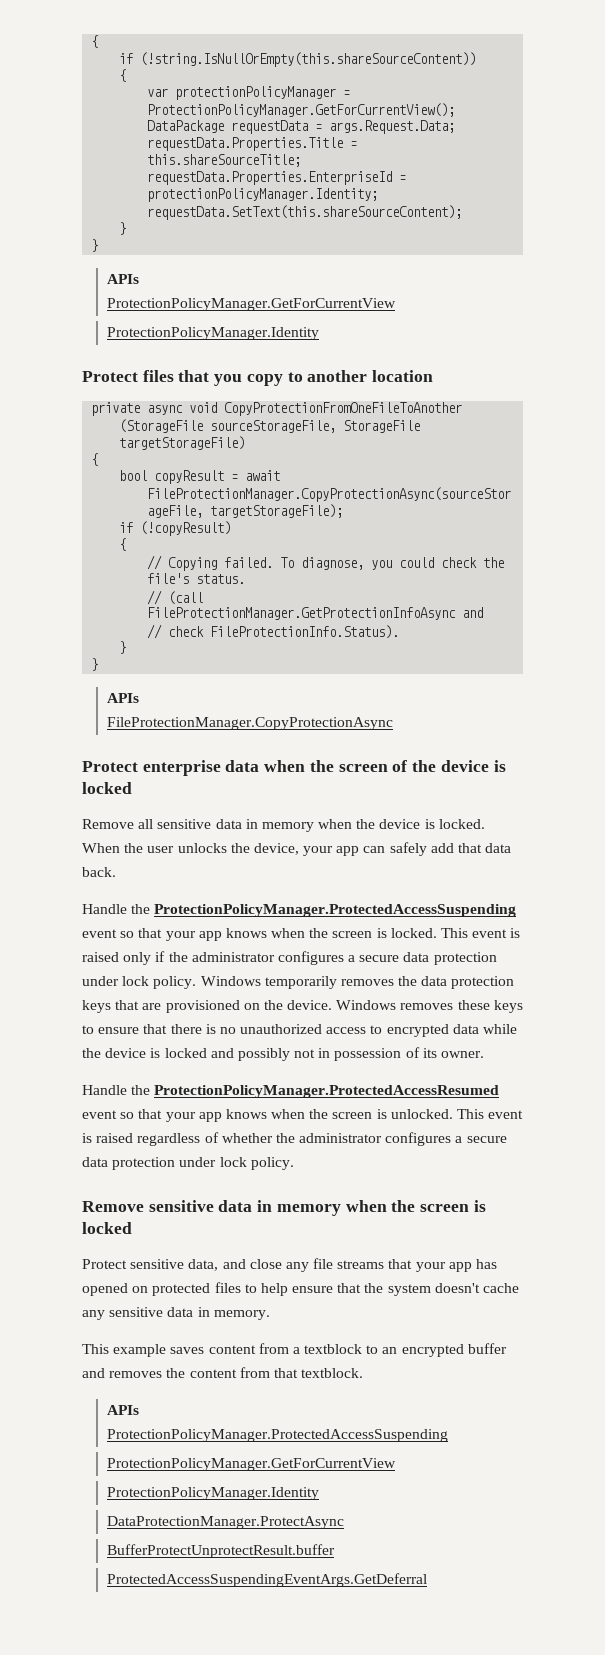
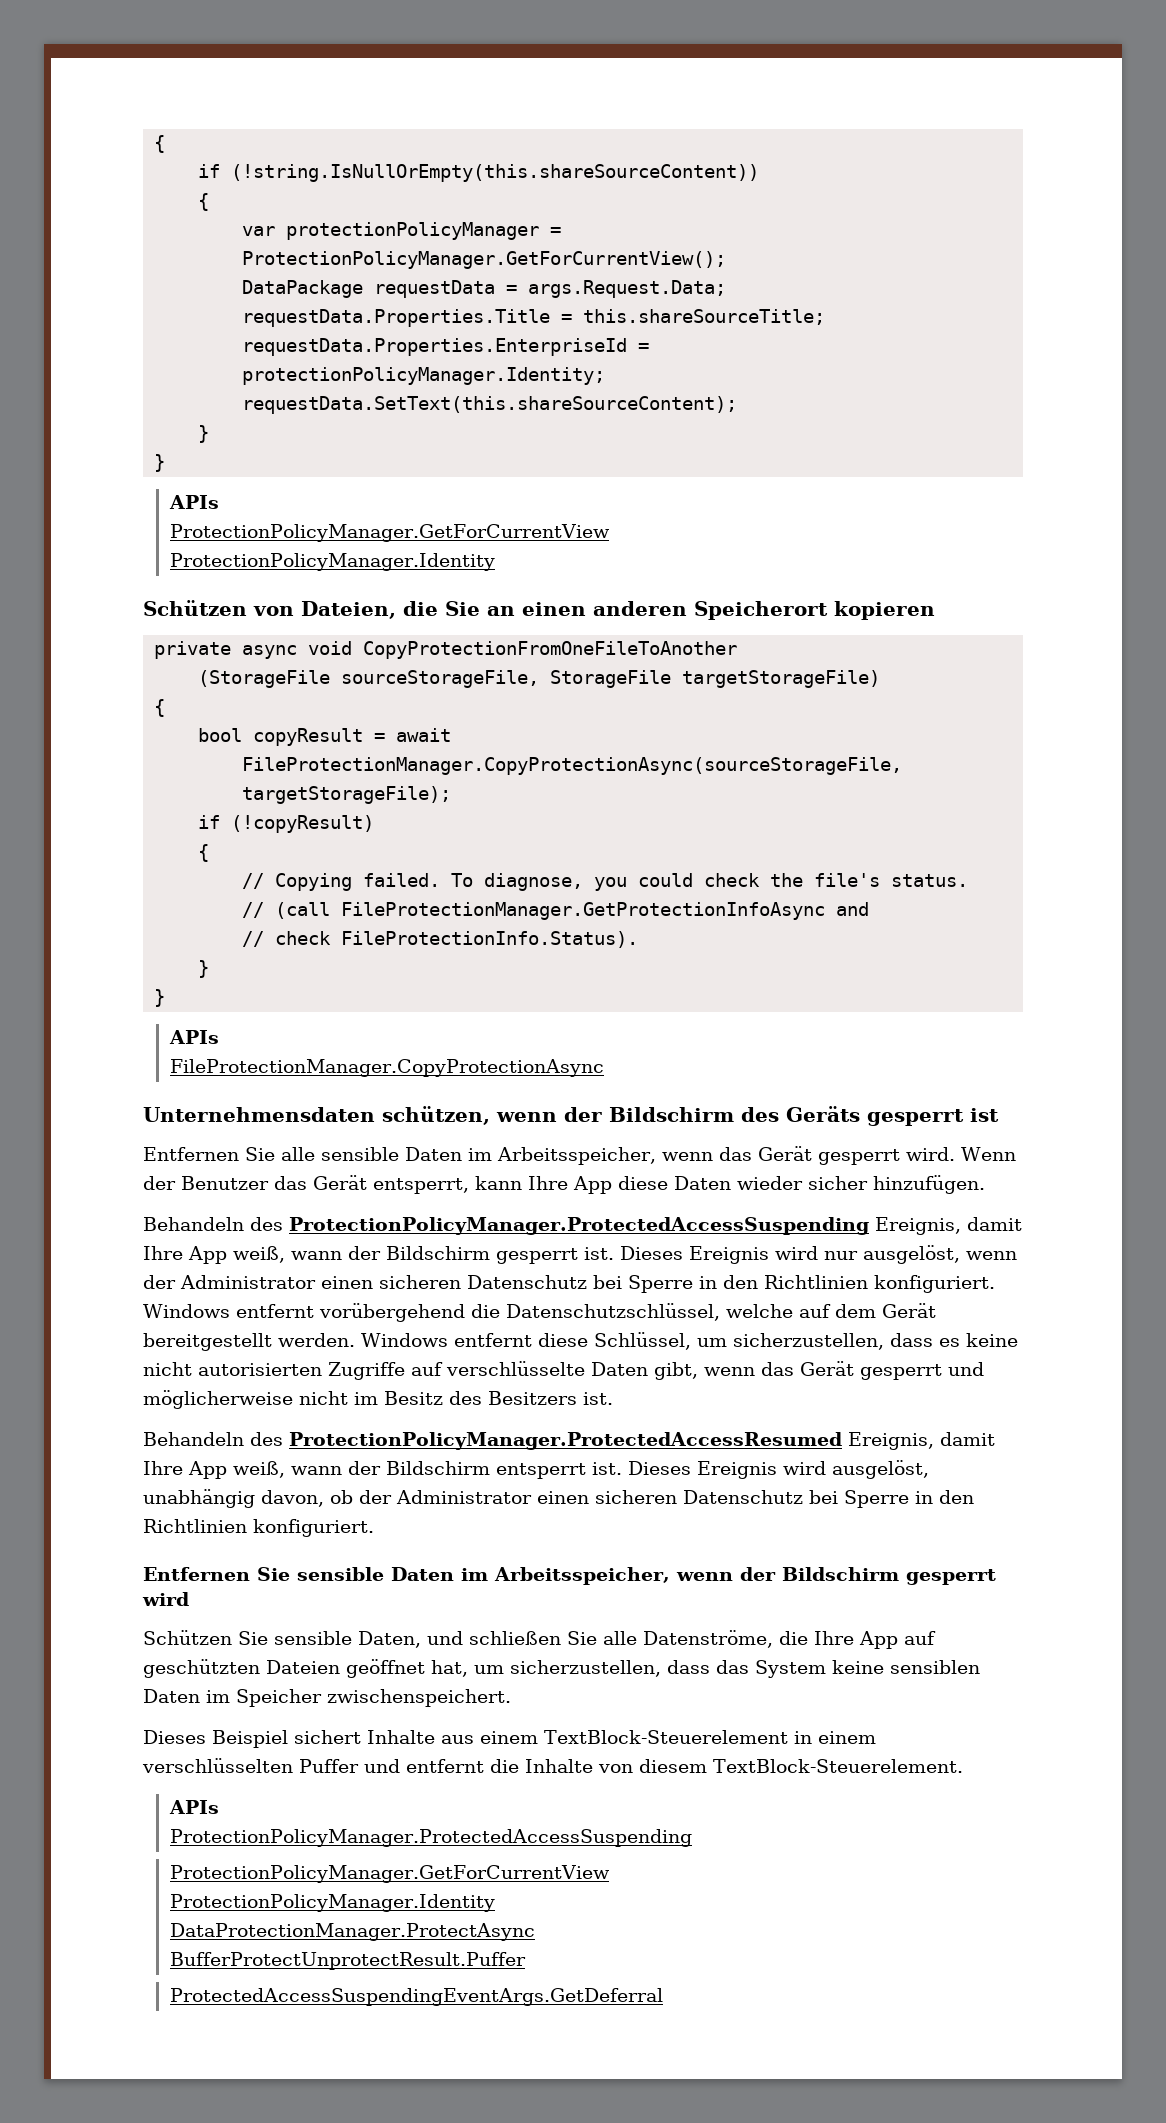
- Protect files that you copy to another location
+ Schützen von Dateien, die Sie an einen anderen Speicherort kopieren
- Protect enterprise data when the screen of the device is locked
- Remove all sensitive data in memory when the device is locked. When the user unlocks the device, your app can safely add that data back.
- Handle the ProtectionPolicyManager.ProtectedAccessSuspending event so that your app knows when the screen is locked. This event is raised only if the administrator configures a secure data protection under lock policy. Windows temporarily removes the data protection keys that are provisioned on the device. Windows removes these keys to ensure that there is no unauthorized access to encrypted data while the device is locked and possibly not in possession of its owner.
- Handle the ProtectionPolicyManager.ProtectedAccessResumed event so that your app knows when the screen is unlocked. This event is raised regardless of whether the administrator configures a secure data protection under lock policy.
- Remove sensitive data in memory when the screen is locked
- Protect sensitive data, and close any file streams that your app has opened on protected files to help ensure that the system doesn't cache any sensitive data in memory.
- This example saves content from a textblock to an encrypted buffer and removes the content from that textblock.
+ Unternehmensdaten schützen, wenn der Bildschirm des Geräts gesperrt ist
+ Entfernen Sie alle sensible Daten im Arbeitsspeicher, wenn das Gerät gesperrt wird. Wenn der Benutzer das Gerät entsperrt, kann Ihre App diese Daten wieder sicher hinzufügen.
+ Behandeln des ProtectionPolicyManager.ProtectedAccessSuspending Ereignis, damit Ihre App weiß, wann der Bildschirm gesperrt ist. Dieses Ereignis wird nur ausgelöst, wenn der Administrator einen sicheren Datenschutz bei Sperre in den Richtlinien konfiguriert. Windows entfernt vorübergehend die Datenschutzschlüssel, welche auf dem Gerät bereitgestellt werden. Windows entfernt diese Schlüssel, um sicherzustellen, dass es keine nicht autorisierten Zugriffe auf verschlüsselte Daten gibt, wenn das Gerät gesperrt und möglicherweise nicht im Besitz des Besitzers ist.
+ Behandeln des ProtectionPolicyManager.ProtectedAccessResumed Ereignis, damit Ihre App weiß, wann der Bildschirm entsperrt ist. Dieses Ereignis wird ausgelöst, unabhängig davon, ob der Administrator einen sicheren Datenschutz bei Sperre in den Richtlinien konfiguriert.
+ Entfernen Sie sensible Daten im Arbeitsspeicher, wenn der Bildschirm gesperrt wird
+ Schützen Sie sensible Daten, und schließen Sie alle Datenströme, die Ihre App auf geschützten Dateien geöffnet hat, um sicherzustellen, dass das System keine sensiblen Daten im Speicher zwischenspeichert.
+ Dieses Beispiel sichert Inhalte aus einem TextBlock-Steuerelement in einem verschlüsselten Puffer und entfernt die Inhalte von diesem TextBlock-Steuerelement.
- BufferProtectUnprotectResult.buffer
+ BufferProtectUnprotectResult.Puffer

